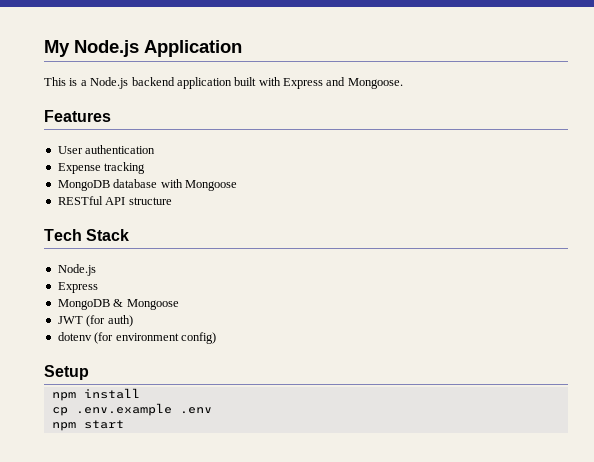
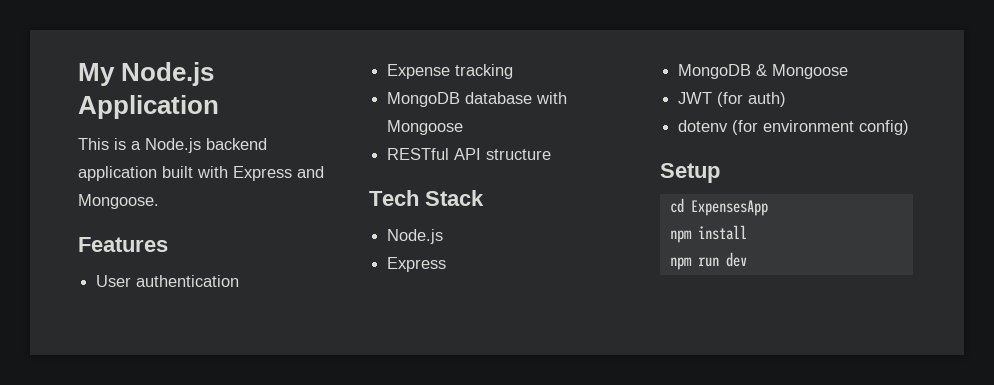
+ cd ExpensesApp
- cp .env.example .env
- npm start
+ npm run dev

